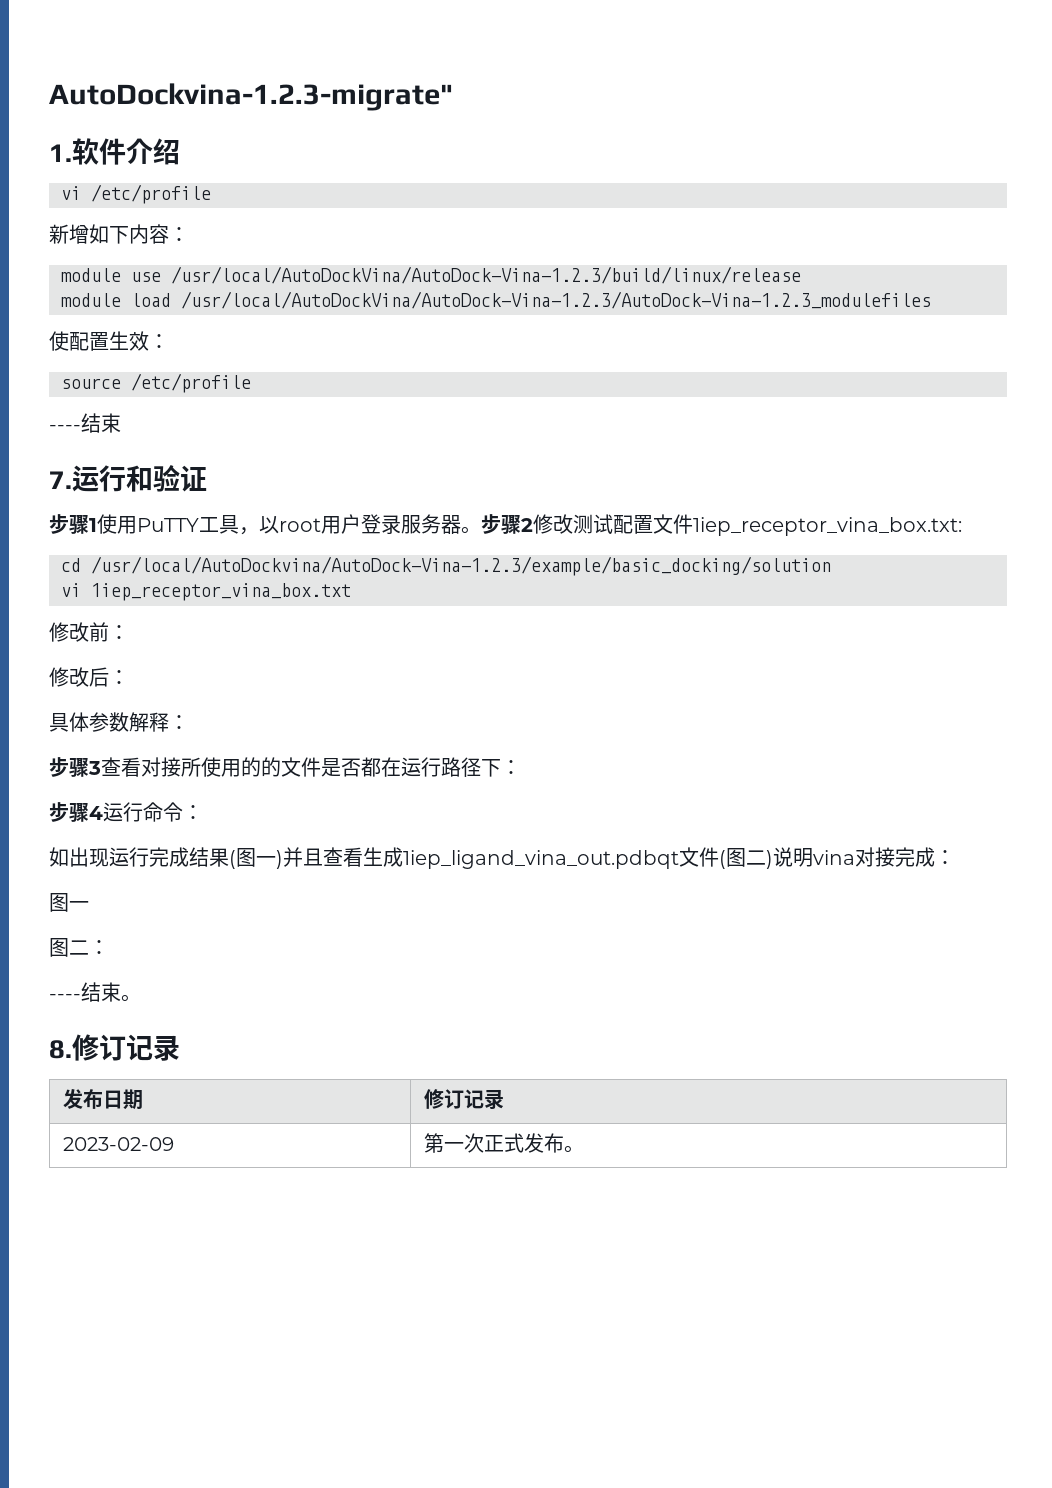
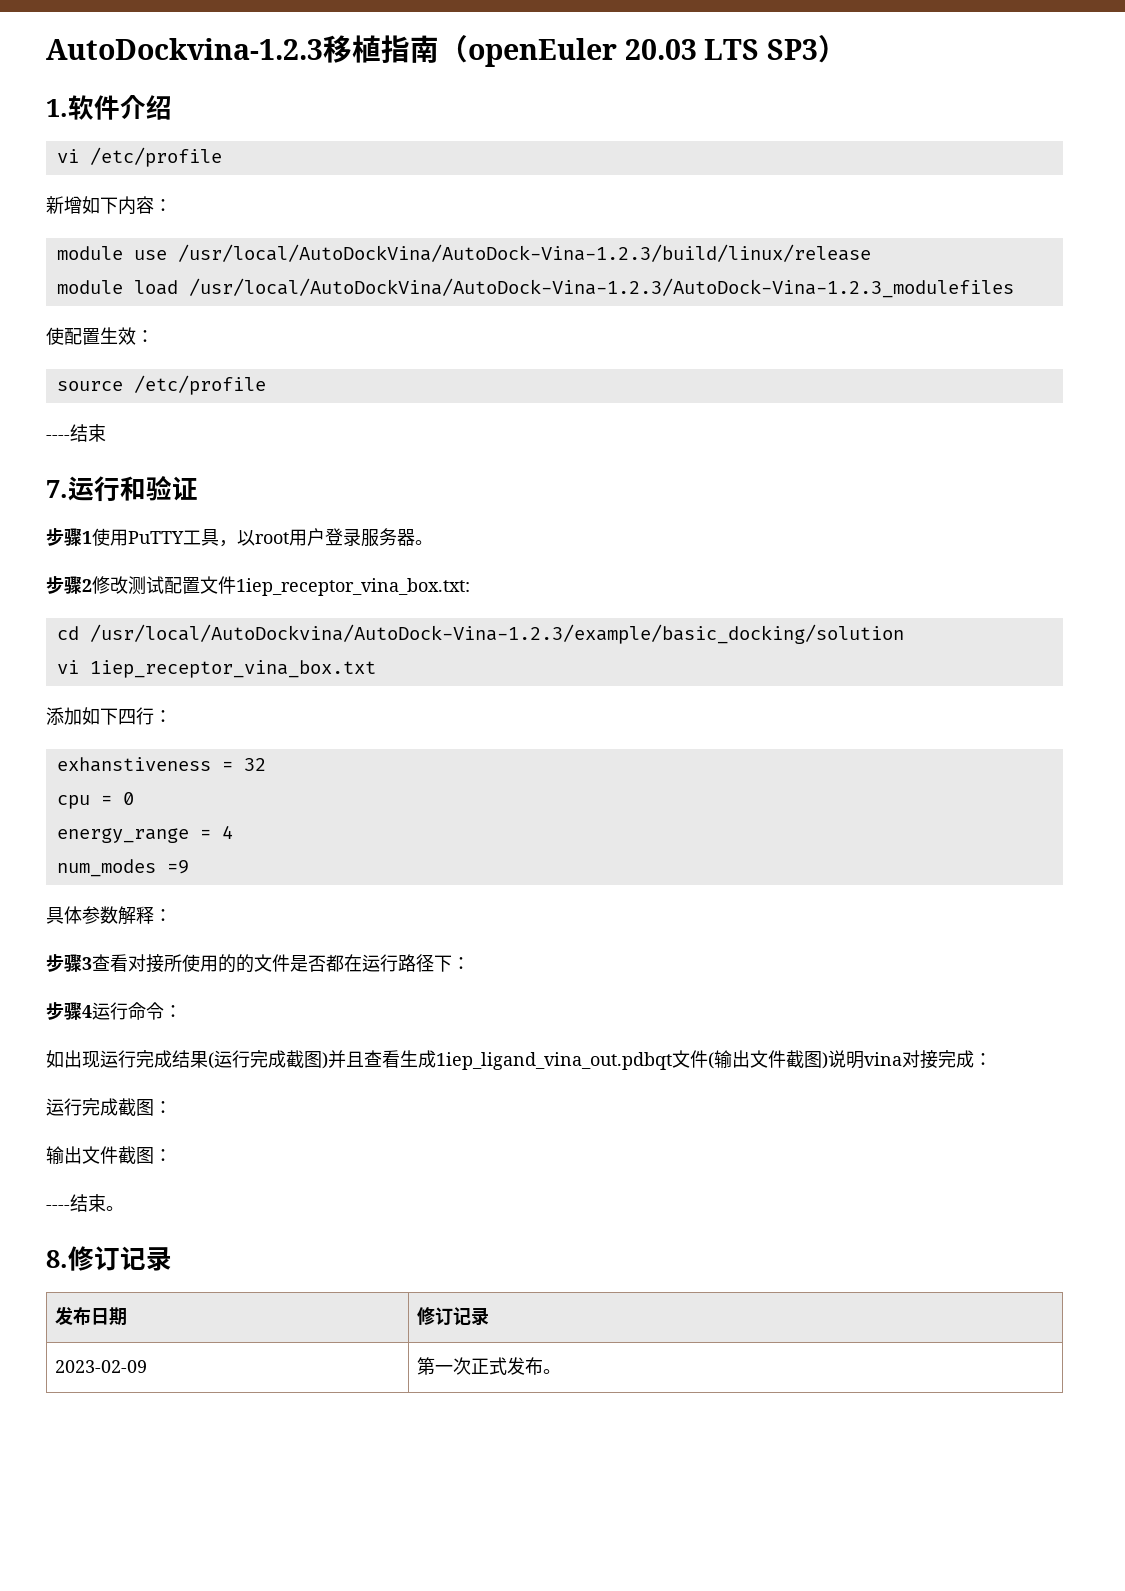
- AutoDockvina-1.2.3-migrate"
+ AutoDockvina-1.2.3移植指南（openEuler 20.03 LTS SP3）
- 步骤1使用PuTTY工具，以root用户登录服务器。步骤2修改测试配置文件1iep_receptor_vina_box.txt:
+ 步骤1使用PuTTY工具，以root用户登录服务器。
+ 步骤2修改测试配置文件1iep_receptor_vina_box.txt:
- 修改前：
- 修改后：
+ 添加如下四行：
+ exhanstiveness = 32
+ cpu = 0
+ energy_range = 4
+ num_modes =9
- 如出现运行完成结果(图一)并且查看生成1iep_ligand_vina_out.pdbqt文件(图二)说明vina对接完成：
- 图一
- 图二：
+ 如出现运行完成结果(运行完成截图)并且查看生成1iep_ligand_vina_out.pdbqt文件(输出文件截图)说明vina对接完成：
+ 运行完成截图：
+ 输出文件截图：

